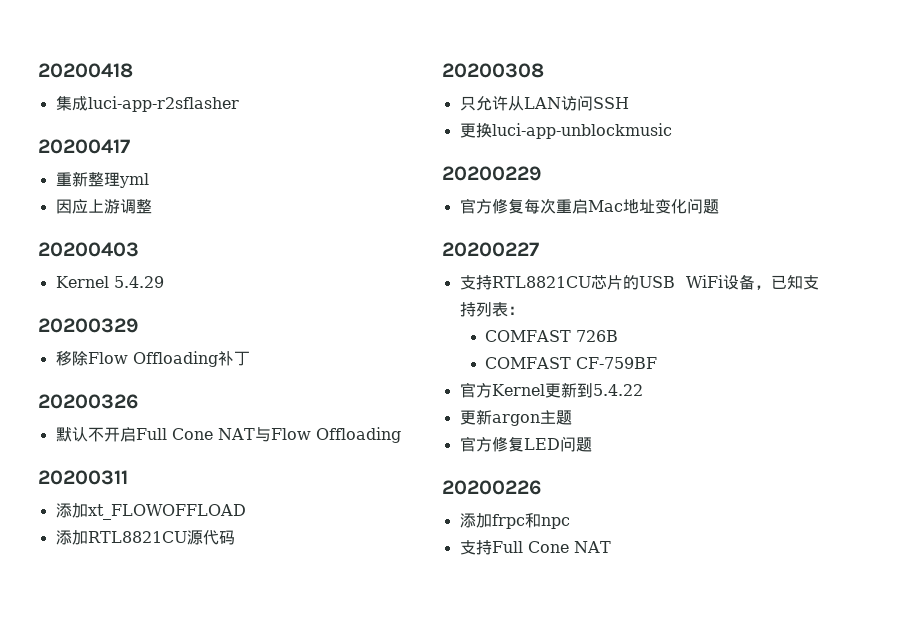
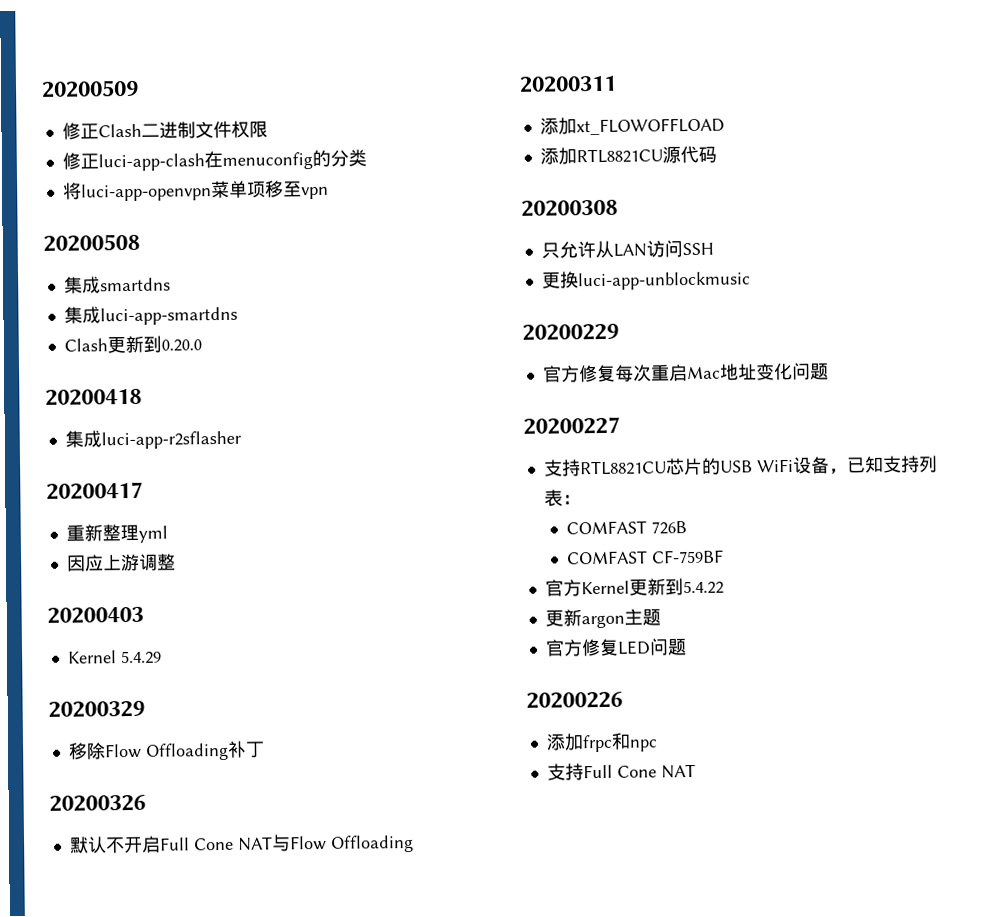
+ 20200509
+ 修正Clash二进制文件权限
+ 修正luci-app-clash在menuconfig的分类
+ 将luci-app-openvpn菜单项移至vpn
+ 20200508
+ 集成smartdns
+ 集成luci-app-smartdns
+ Clash更新到0.20.0

